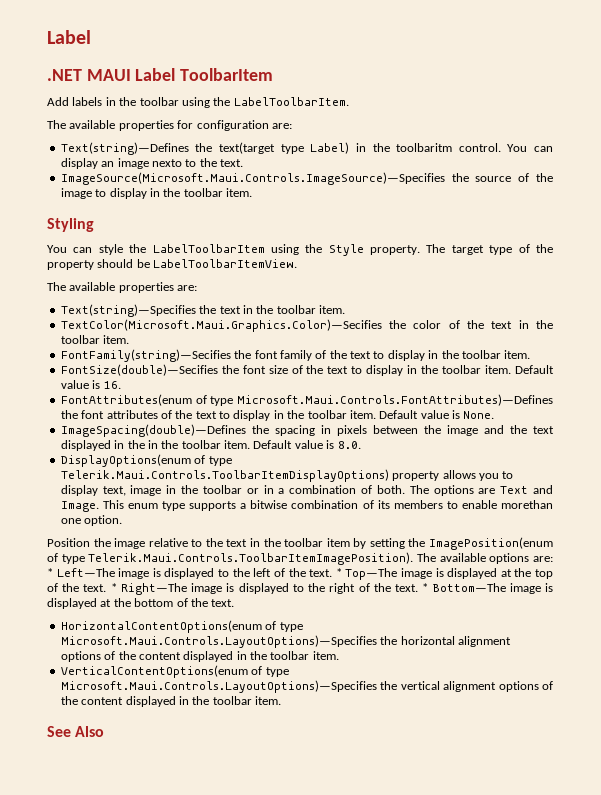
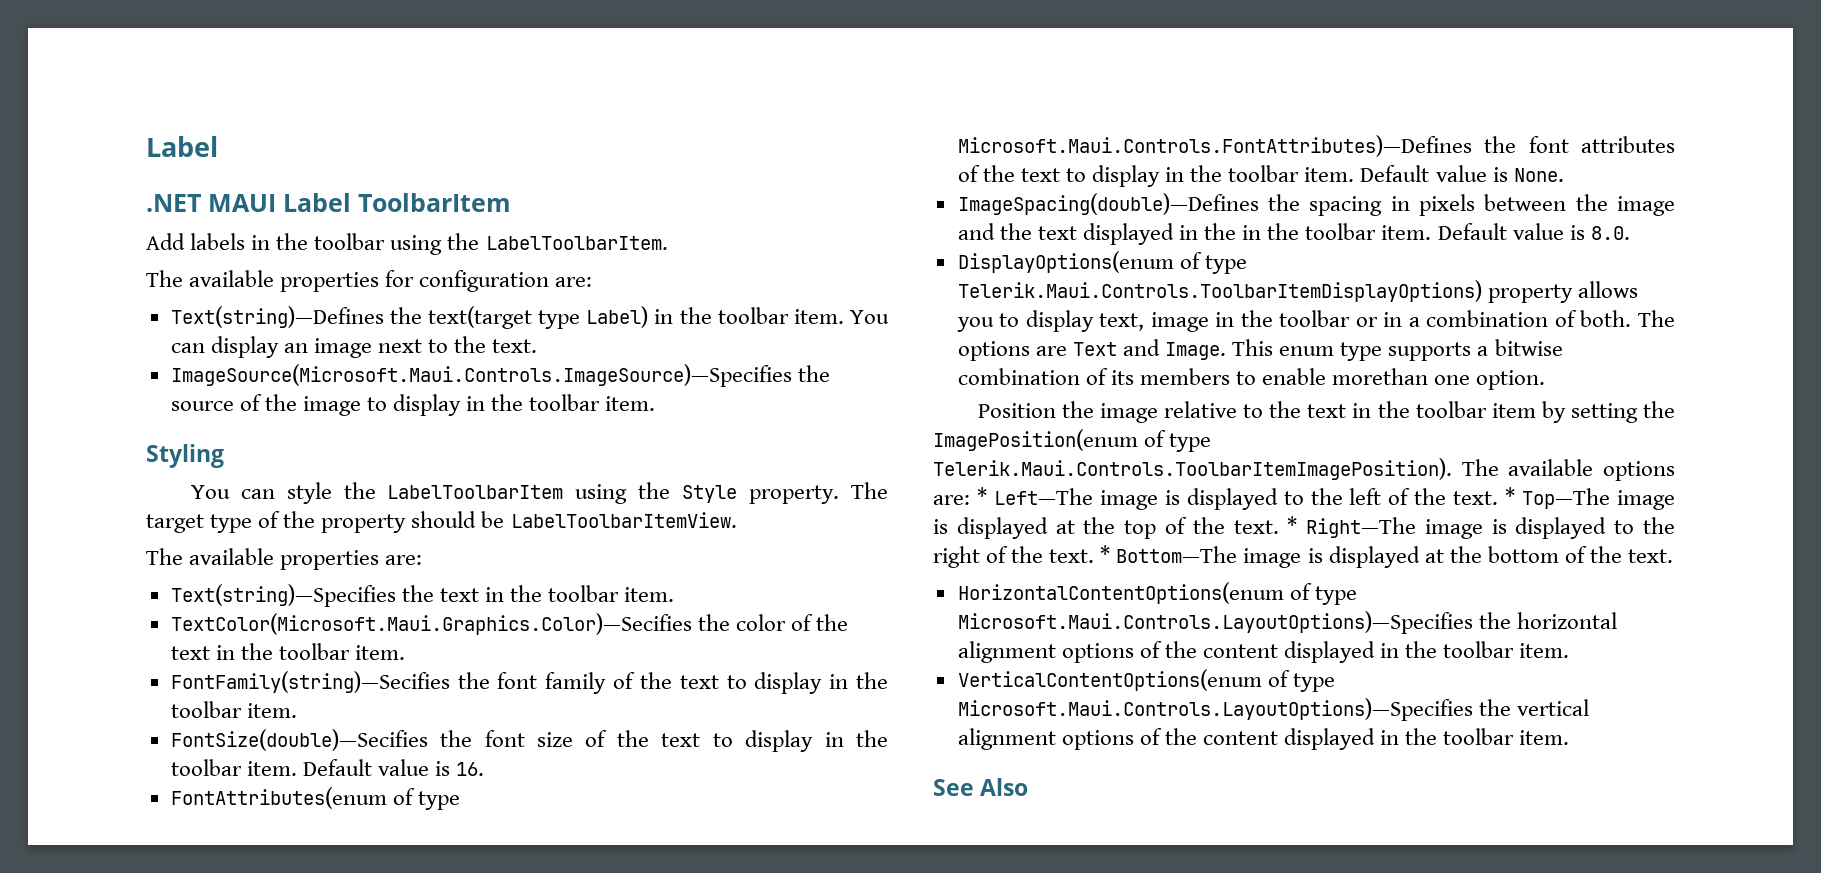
- Text(string)—Defines the text(target type Label) in the toolbaritm control.
+ Text(string)—Defines the text(target type Label) in the toolbar item.
- You can display an image nexto to the text.
+ You can display an image next to the text.

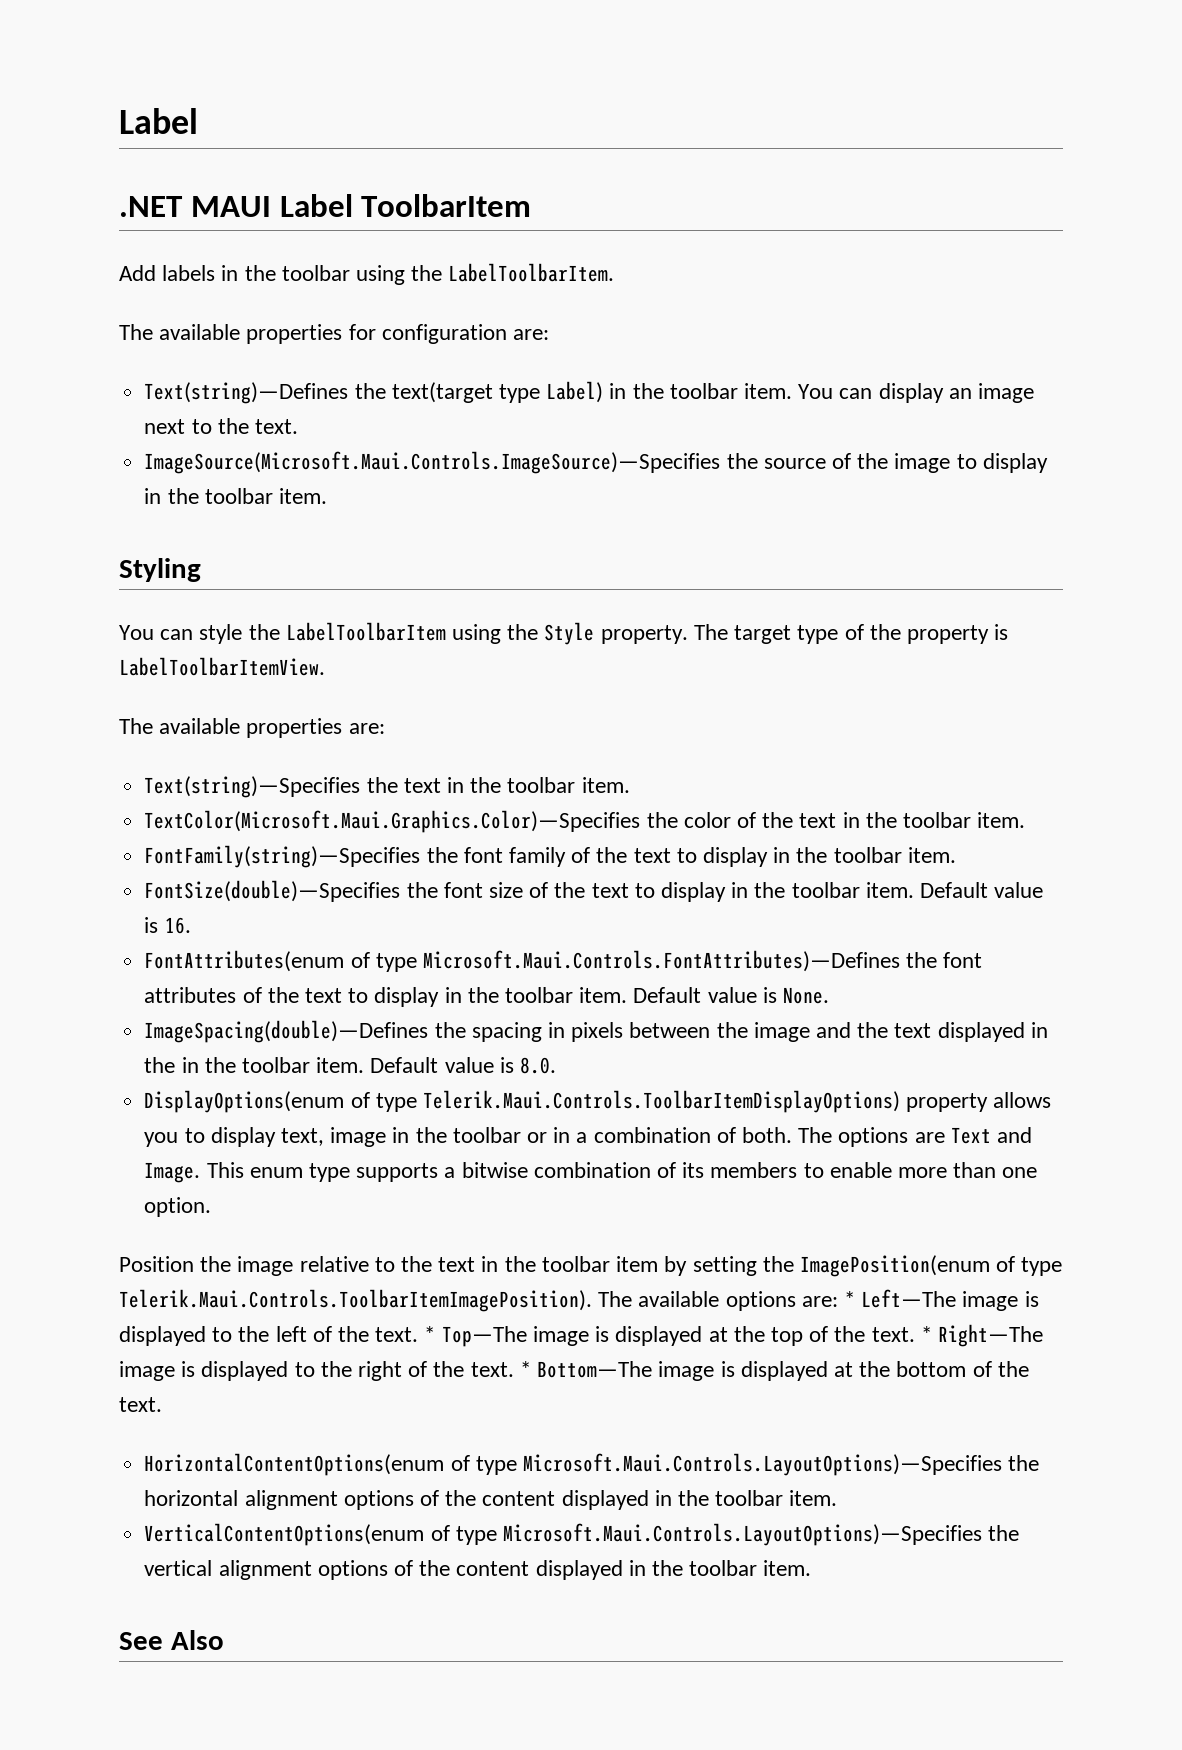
- The target type of the property should be LabelToolbarItemView.
+ The target type of the property is LabelToolbarItemView.
- TextColor(Microsoft.Maui.Graphics.Color)—Secifies the color of the text in the toolbar item.
+ TextColor(Microsoft.Maui.Graphics.Color)—Specifies the color of the text in the toolbar item.
- FontFamily(string)—Secifies the font family of the text to display in the toolbar item.
+ FontFamily(string)—Specifies the font family of the text to display in the toolbar item.
- FontSize(double)—Secifies the font size of the text to display in the toolbar item.
+ FontSize(double)—Specifies the font size of the text to display in the toolbar item.
- This enum type supports a bitwise combination of its members to enable morethan one option.
+ This enum type supports a bitwise combination of its members to enable more than one option.

